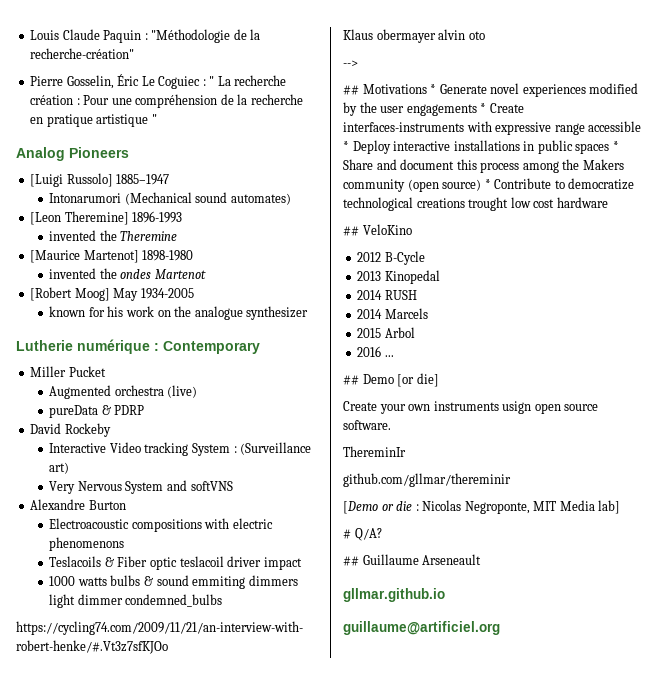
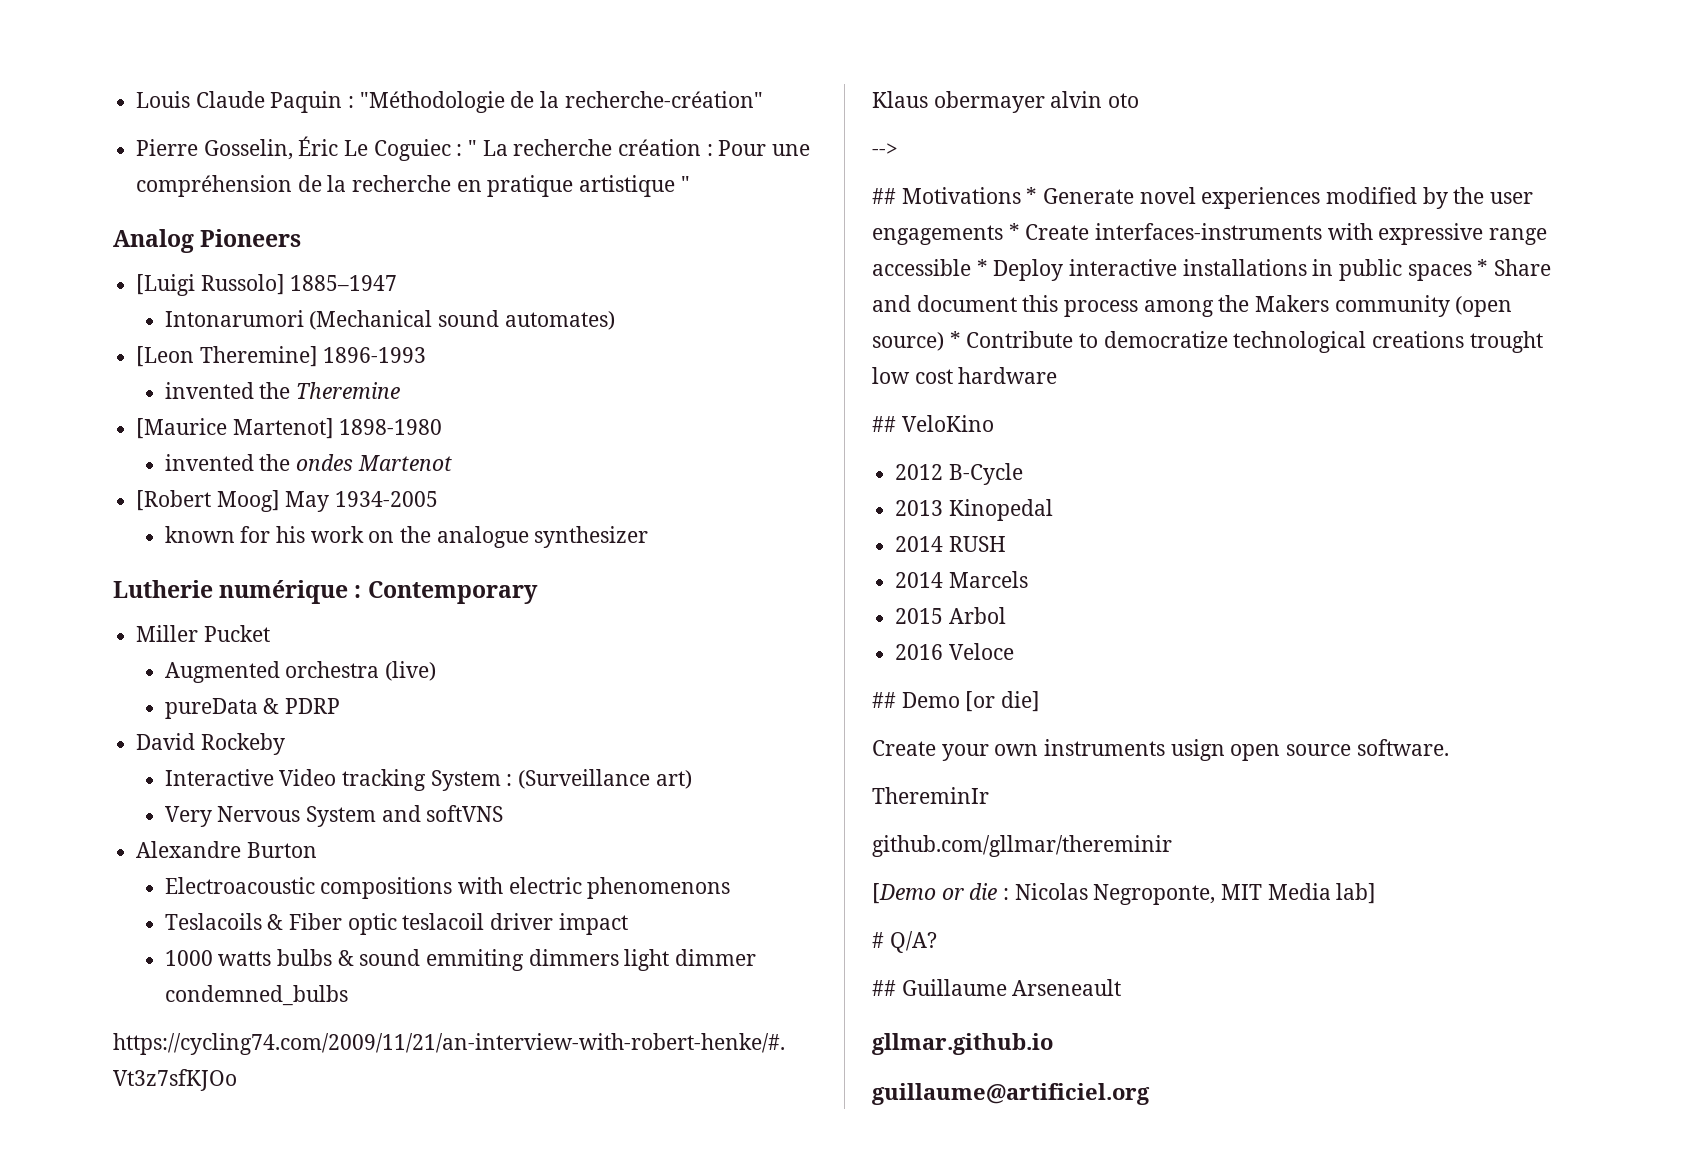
- 2016 ...
+ 2016 Veloce

